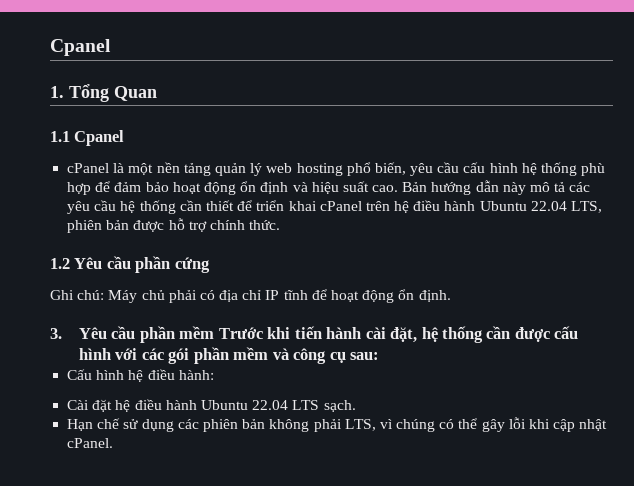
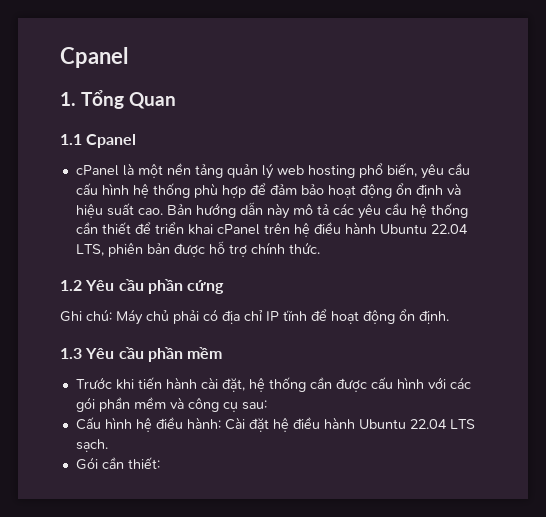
- 3. Yêu cầu phần mềm Trước khi tiến hành cài đặt, hệ thống cần được cấu hình với các gói phần mềm và công cụ sau:
+ 1.3 Yêu cầu phần mềm
+ Trước khi tiến hành cài đặt, hệ thống cần được cấu hình với các gói phần mềm và công cụ sau:
- Cấu hình hệ điều hành:
- Cài đặt hệ điều hành Ubuntu 22.04 LTS sạch.
+ Cấu hình hệ điều hành: Cài đặt hệ điều hành Ubuntu 22.04 LTS sạch.
- Hạn chế sử dụng các phiên bản không phải LTS, vì chúng có thể gây lỗi khi cập nhật cPanel.
+ Gói cần thiết:

